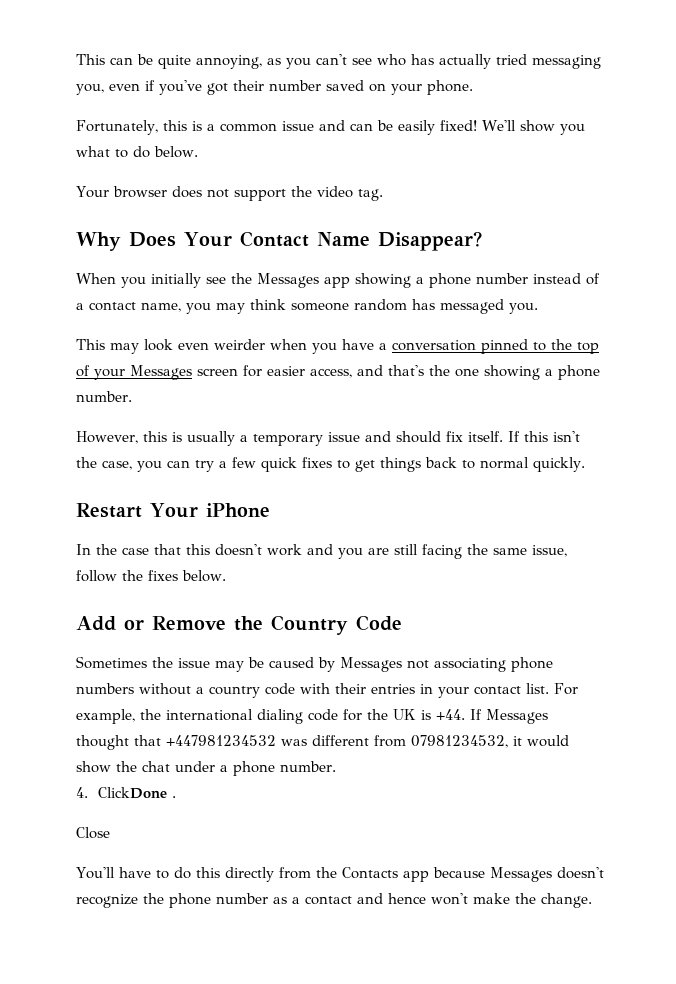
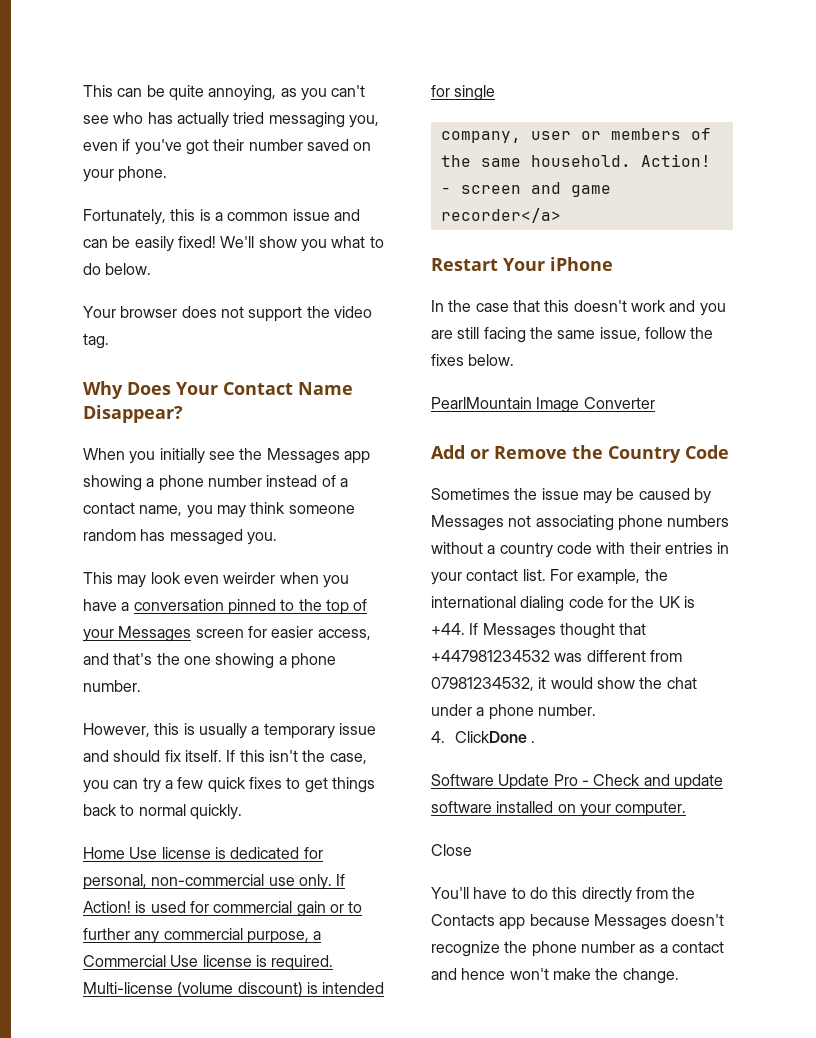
+ Home Use license is dedicated for personal, non-commercial use only. If Action! is used for commercial gain or to further any commercial purpose, a Commercial Use license is required. Multi-license (volume discount) is intended for single
+ company, user or members of the same household. Action! - screen and game recorder</a>
+ PearlMountain Image Converter
+ Software Update Pro - Check and update software installed on your computer.

